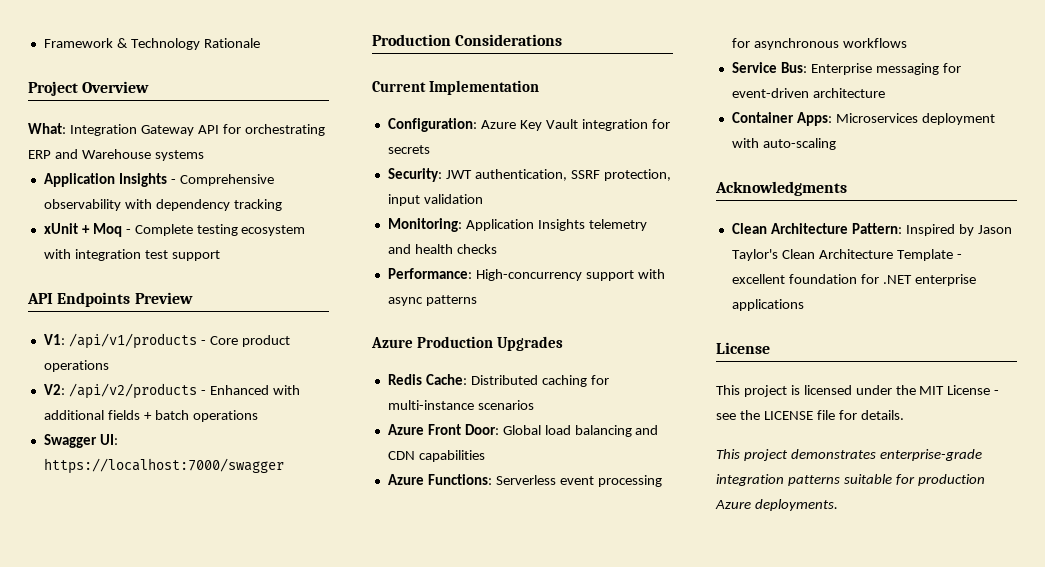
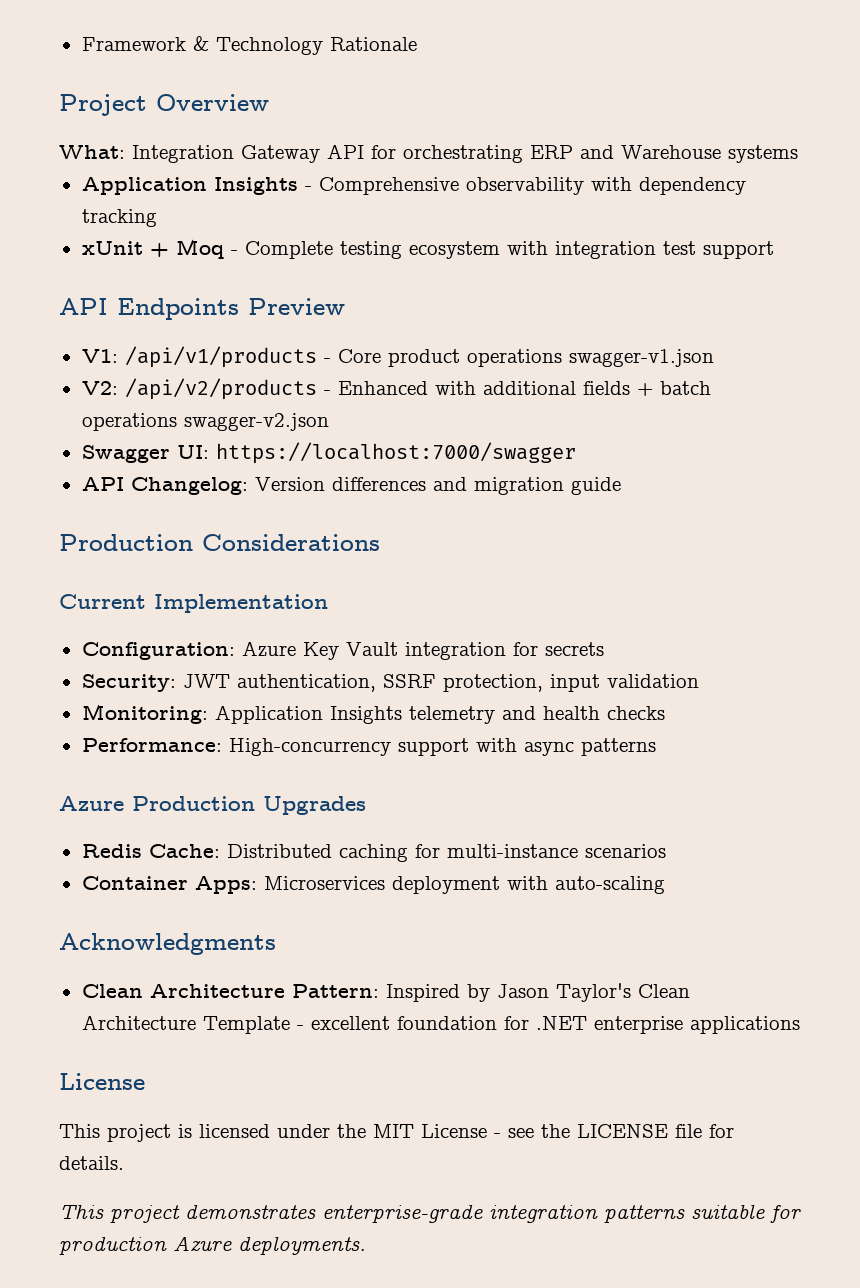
- V1: /api/v1/products - Core product operations
+ V1: /api/v1/products - Core product operations swagger-v1.json
- V2: /api/v2/products - Enhanced with additional fields + batch operations
+ V2: /api/v2/products - Enhanced with additional fields + batch operations swagger-v2.json
+ API Changelog: Version differences and migration guide
- Azure Front Door: Global load balancing and CDN capabilities
- Azure Functions: Serverless event processing for asynchronous workflows
- Service Bus: Enterprise messaging for event-driven architecture

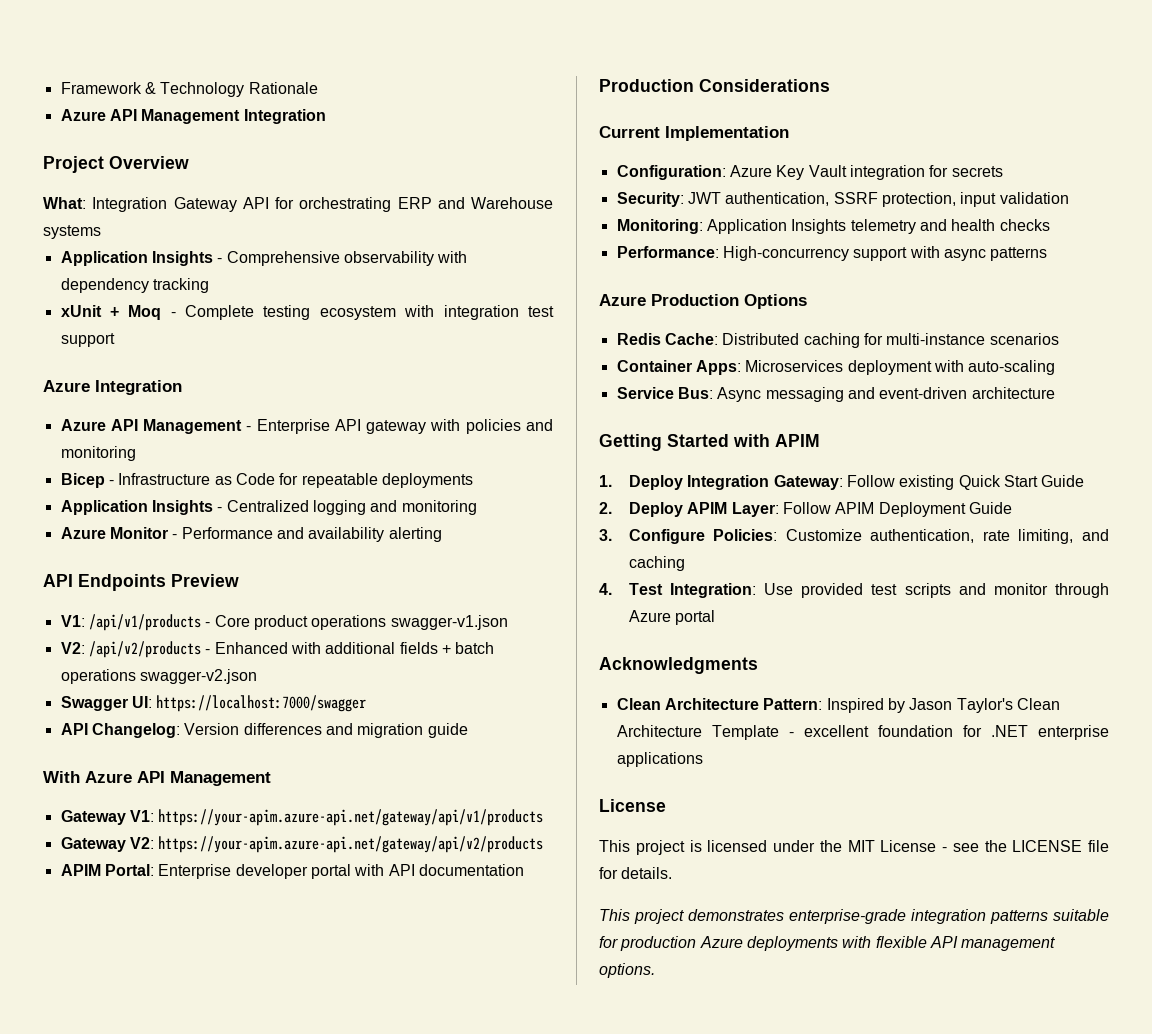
+ Azure API Management Integration
+ Azure Integration
+ Azure API Management - Enterprise API gateway with policies and monitoring
+ Bicep - Infrastructure as Code for repeatable deployments
+ Application Insights - Centralized logging and monitoring
+ Azure Monitor - Performance and availability alerting
+ With Azure API Management
+ Gateway V1: https://your-apim.azure-api.net/gateway/api/v1/products
+ Gateway V2: https://your-apim.azure-api.net/gateway/api/v2/products
+ APIM Portal: Enterprise developer portal with API documentation
- Azure Production Upgrades
+ Azure Production Options
+ Service Bus: Async messaging and event-driven architecture
+ Getting Started with APIM
+ 1. Deploy Integration Gateway: Follow existing Quick Start Guide
+ 2. Deploy APIM Layer: Follow APIM Deployment Guide
+ 3. Configure Policies: Customize authentication, rate limiting, and caching
+ 4. Test Integration: Use provided test scripts and monitor through Azure portal
- This project demonstrates enterprise-grade integration patterns suitable for production Azure deployments.
+ This project demonstrates enterprise-grade integration patterns suitable for production Azure deployments with flexible API management options.

